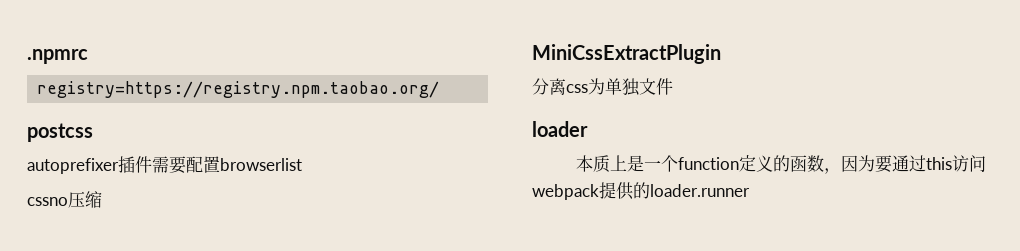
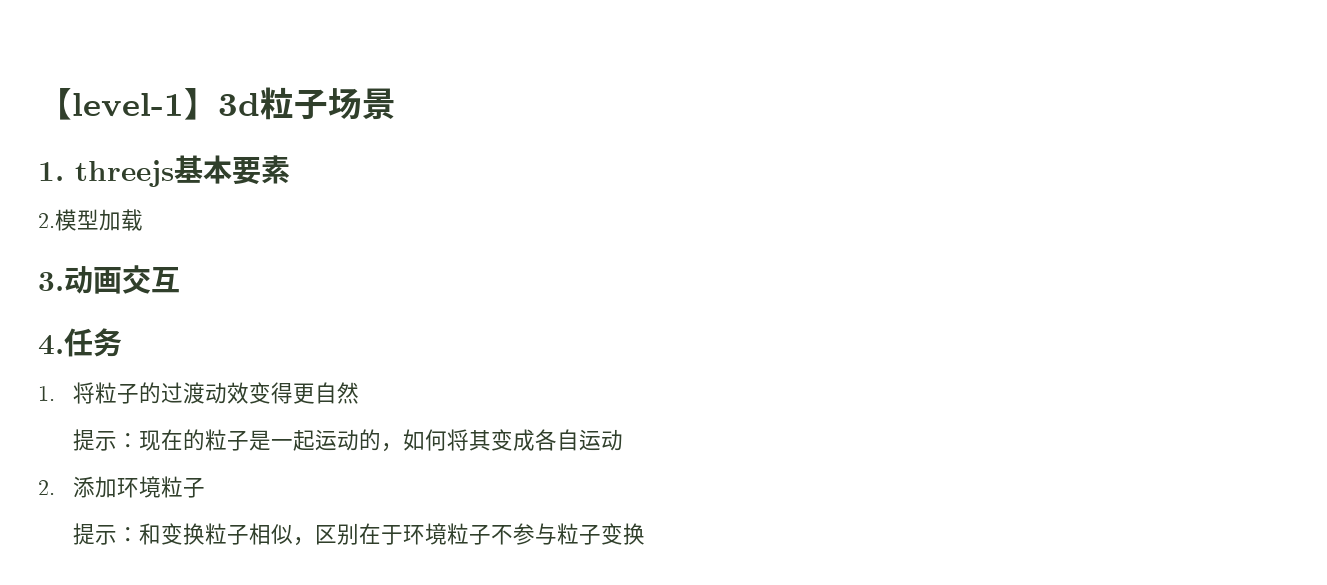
- .npmrc
- registry=https://registry.npm.taobao.org/
- postcss
- autoprefixer插件需要配置browserlist
- cssno压缩
- MiniCssExtractPlugin
- 分离css为单独文件
- loader
- 本质上是一个function定义的函数，因为要通过this访问webpack提供的loader.runner
+ 【level-1】3d粒子场景
+ 1. threejs基本要素
+ 2.模型加载
+ 3.动画交互
+ 4.任务
+ 1.将粒子的过渡动效变得更自然
+ 提示：现在的粒子是一起运动的，如何将其变成各自运动
+ 2.添加环境粒子
+ 提示：和变换粒子相似，区别在于环境粒子不参与粒子变换

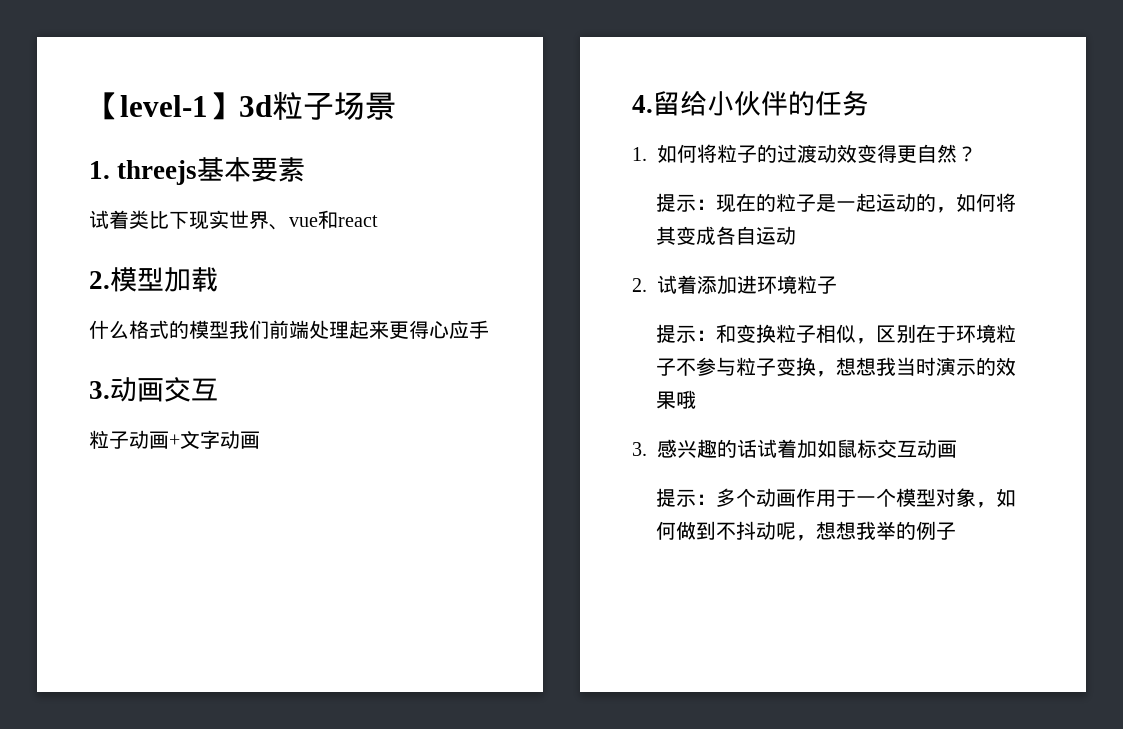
+ 试着类比下现实世界、vue和react
  2.模型加载
+ 什么格式的模型我们前端处理起来更得心应手
  3.动画交互
- 4.任务
+ 粒子动画+文字动画
+ 4.留给小伙伴的任务
- 1.将粒子的过渡动效变得更自然
+ 1.如何将粒子的过渡动效变得更自然？
- 2.添加环境粒子
+ 2.试着添加进环境粒子
- 提示：和变换粒子相似，区别在于环境粒子不参与粒子变换
+ 提示：和变换粒子相似，区别在于环境粒子不参与粒子变换，想想我当时演示的效果哦
+ 3.感兴趣的话试着加如鼠标交互动画
+ 提示：多个动画作用于一个模型对象，如何做到不抖动呢，想想我举的例子

